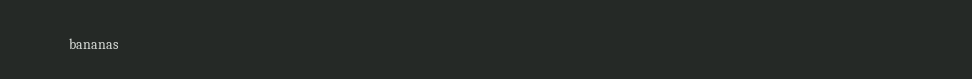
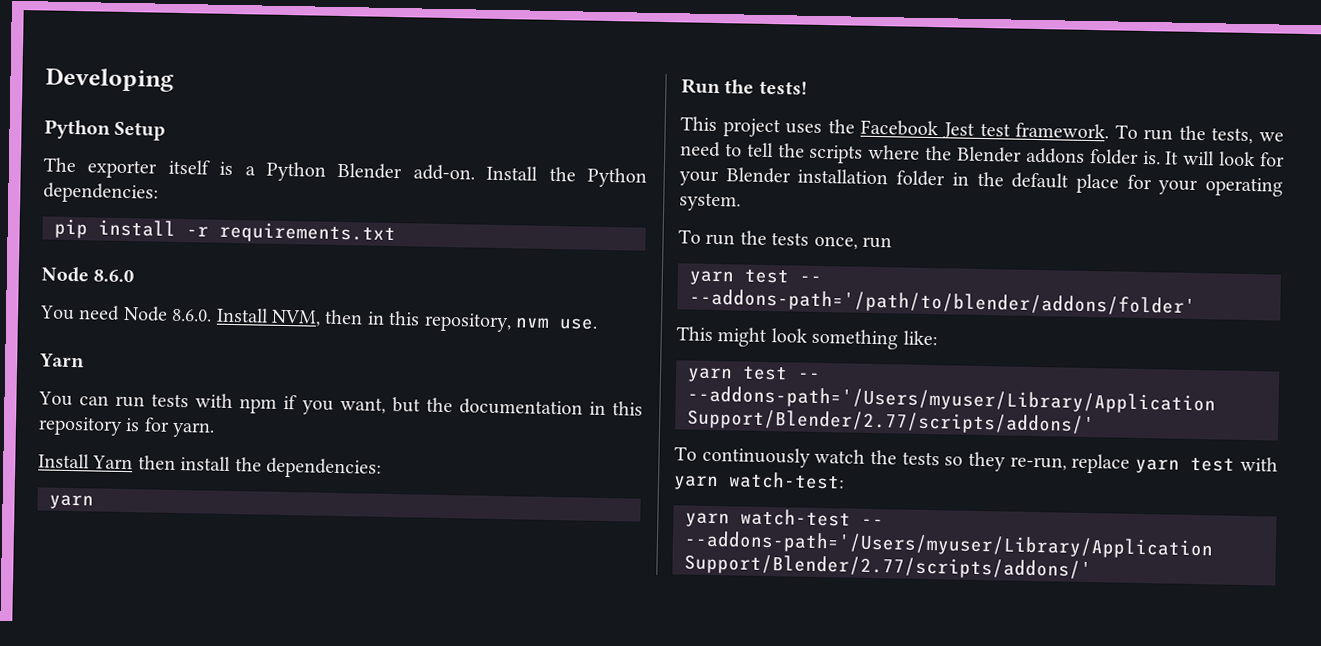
- bananas
+ Developing
+ Python Setup
+ The exporter itself is a Python Blender add-on. Install the Python dependencies:
+ pip install -r requirements.txt
+ Node 8.6.0
+ You need Node 8.6.0. Install NVM, then in this repository, nvm use.
+ Yarn
+ You can run tests with npm if you want, but the documentation in this repository is for yarn.
+ Install Yarn then install the dependencies:
+ yarn
+ Run the tests!
+ This project uses the Facebook Jest test framework. To run the tests, we need to tell the scripts where the Blender addons folder is. It will look for your Blender installation folder in the default place for your operating system.
+ To run the tests once, run
+ yarn test -- --addons-path='/path/to/blender/addons/folder'
+ This might look something like:
+ yarn test -- --addons-path='/Users/myuser/Library/Application Support/Blender/2.77/scripts/addons/'
+ To continuously watch the tests so they re-run, replace yarn test with yarn watch-test:
+ yarn watch-test -- --addons-path='/Users/myuser/Library/Application Support/Blender/2.77/scripts/addons/'

